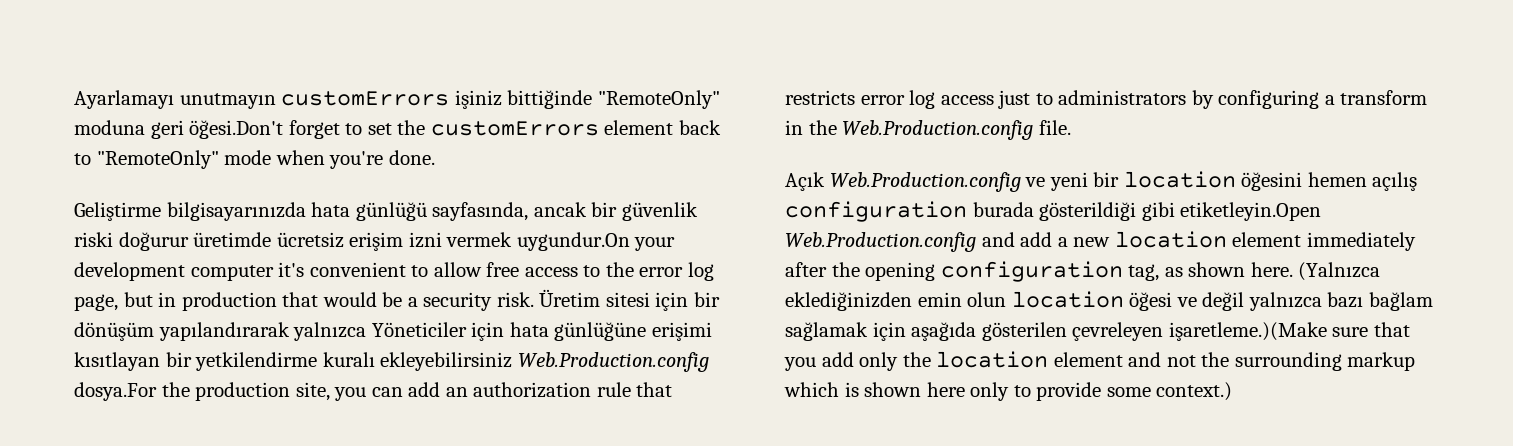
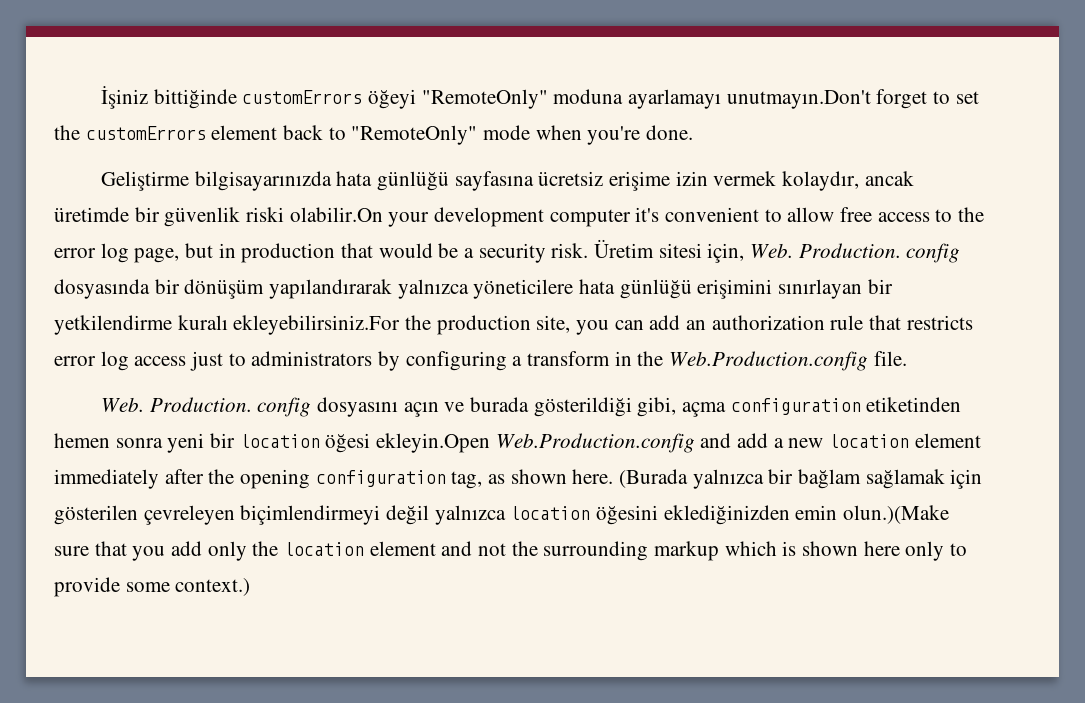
- Ayarlamayı unutmayın customErrors işiniz bittiğinde "RemoteOnly" moduna geri öğesi.Don't forget to set the customErrors element back to "RemoteOnly" mode when you're done.
+ İşiniz bittiğinde customErrors öğeyi "RemoteOnly" moduna ayarlamayı unutmayın.Don't forget to set the customErrors element back to "RemoteOnly" mode when you're done.
- Geliştirme bilgisayarınızda hata günlüğü sayfasında, ancak bir güvenlik riski doğurur üretimde ücretsiz erişim izni vermek uygundur.On your development computer it's convenient to allow free access to the error log page, but in production that would be a security risk.
+ Geliştirme bilgisayarınızda hata günlüğü sayfasına ücretsiz erişime izin vermek kolaydır, ancak üretimde bir güvenlik riski olabilir.On your development computer it's convenient to allow free access to the error log page, but in production that would be a security risk.
- Üretim sitesi için bir dönüşüm yapılandırarak yalnızca Yöneticiler için hata günlüğüne erişimi kısıtlayan bir yetkilendirme kuralı ekleyebilirsiniz Web.Production.config dosya.For the production site, you can add an authorization rule that restricts error log access just to administrators by configuring a transform in the Web.Production.config file.
+ Üretim sitesi için, Web. Production. config dosyasında bir dönüşüm yapılandırarak yalnızca yöneticilere hata günlüğü erişimini sınırlayan bir yetkilendirme kuralı ekleyebilirsiniz.For the production site, you can add an authorization rule that restricts error log access just to administrators by configuring a transform in the Web.Production.config file.
- Açık Web.Production.config ve yeni bir location öğesini hemen açılış configuration burada gösterildiği gibi etiketleyin.Open Web.Production.config and add a new location element immediately after the opening configuration tag, as shown here.
+ Web. Production. config dosyasını açın ve burada gösterildiği gibi, açma configuration etiketinden hemen sonra yeni bir location öğesi ekleyin.Open Web.Production.config and add a new location element immediately after the opening configuration tag, as shown here.
- (Yalnızca eklediğinizden emin olun location öğesi ve değil yalnızca bazı bağlam sağlamak için aşağıda gösterilen çevreleyen işaretleme.)(Make sure that you add only the location element and not the surrounding markup which is shown here only to provide some context.)
+ (Burada yalnızca bir bağlam sağlamak için gösterilen çevreleyen biçimlendirmeyi değil yalnızca location öğesini eklediğinizden emin olun.)(Make sure that you add only the location element and not the surrounding markup which is shown here only to provide some context.)

